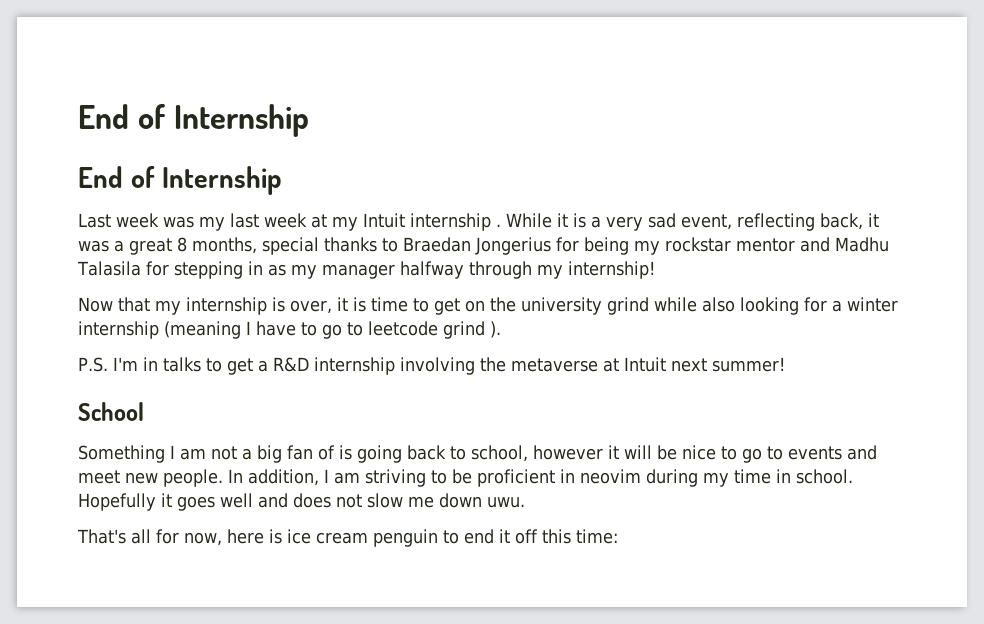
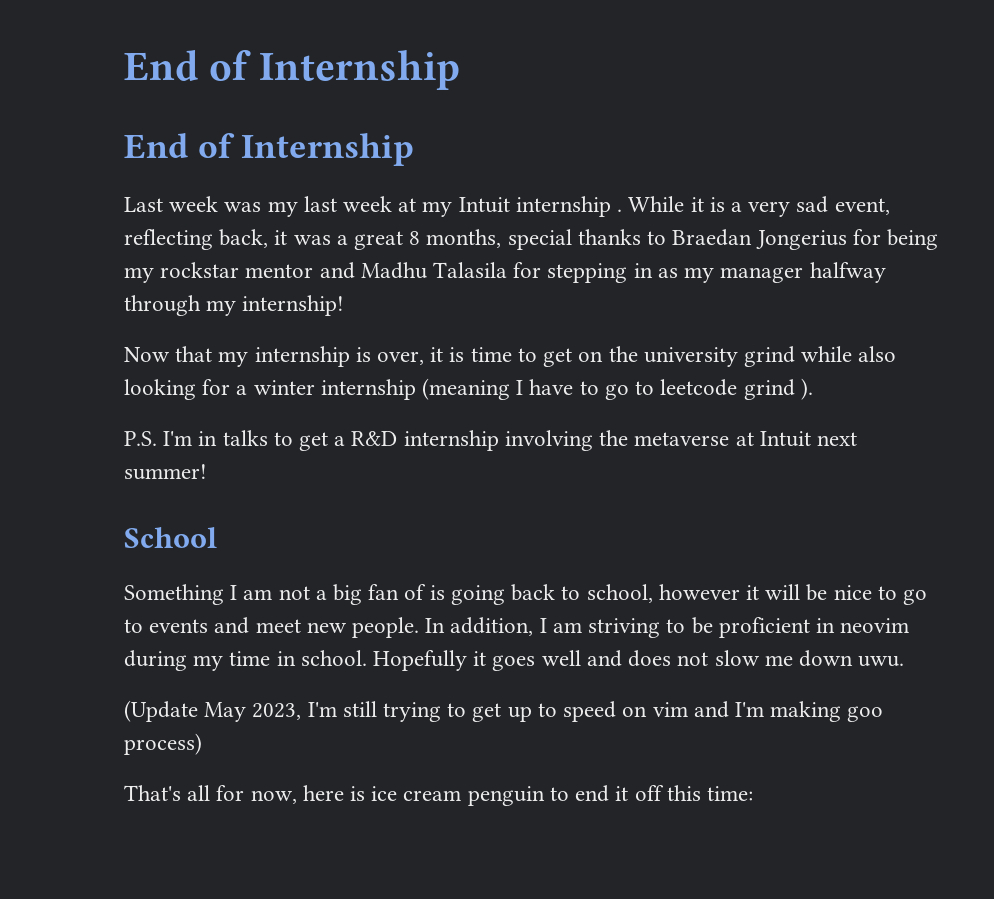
+ (Update May 2023, I'm still trying to get up to speed on vim and I'm making goo process)

